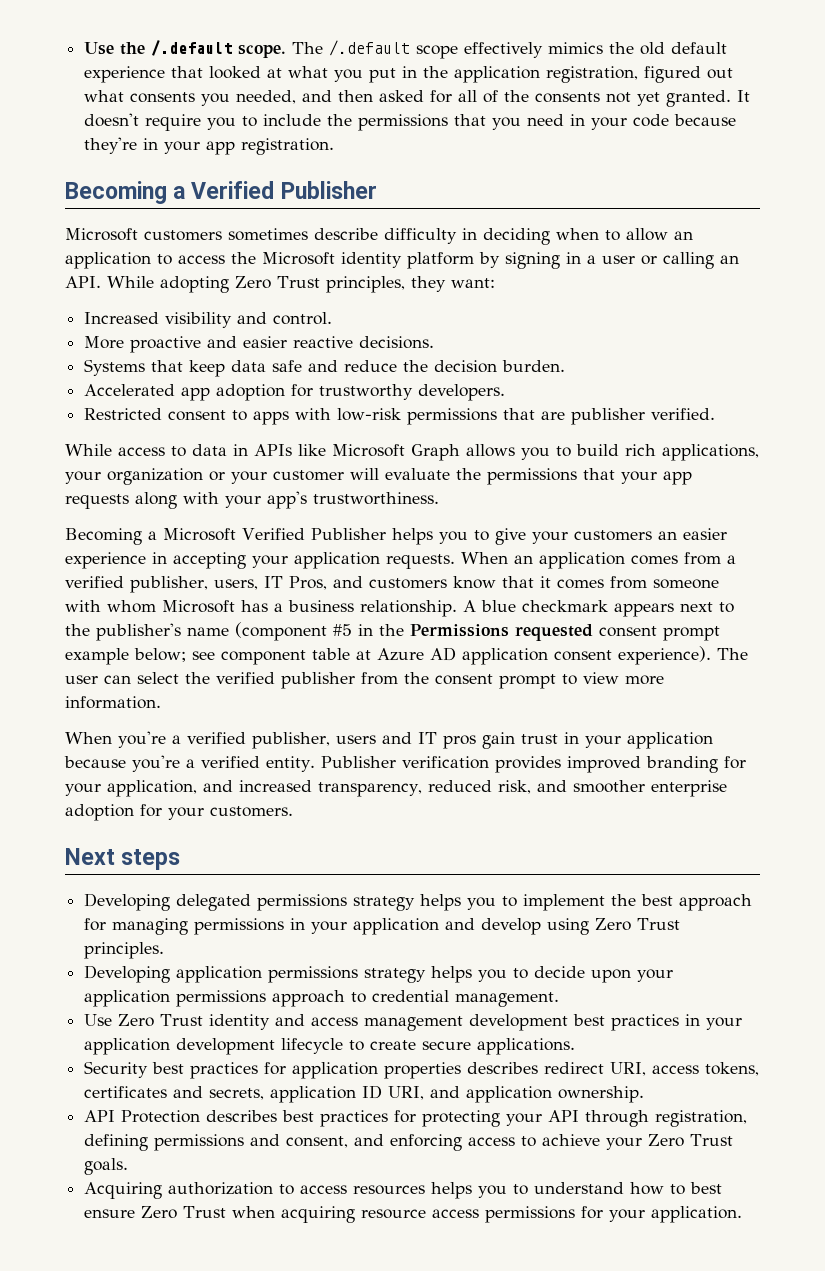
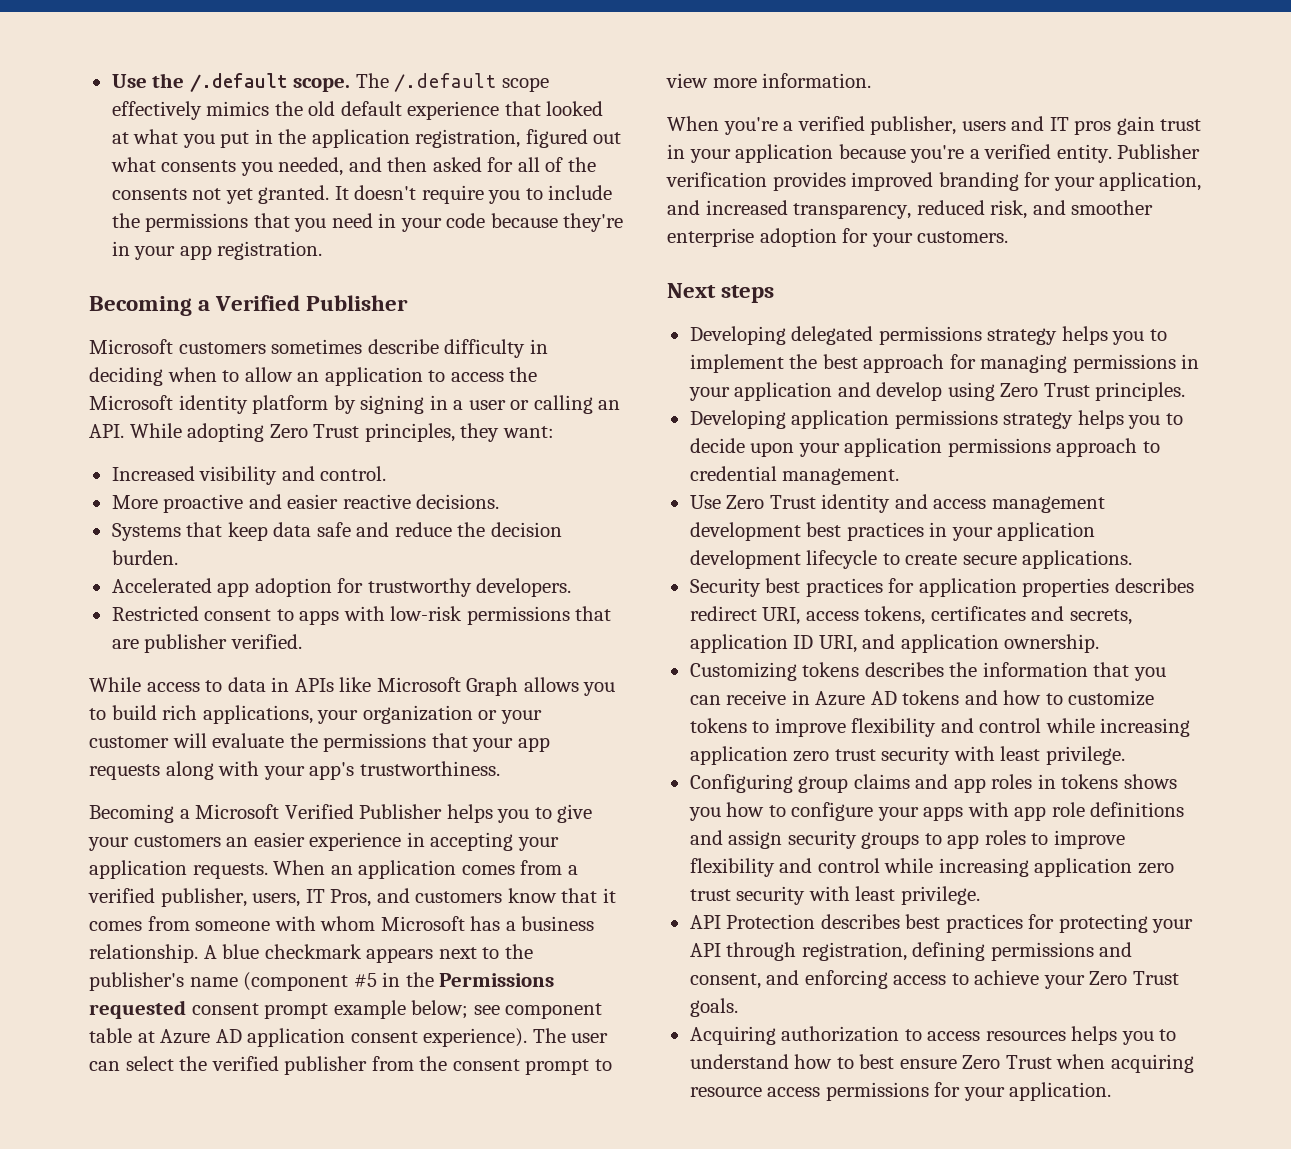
+ Customizing tokens describes the information that you can receive in Azure AD tokens and how to customize tokens to improve flexibility and control while increasing application zero trust security with least privilege.
+ Configuring group claims and app roles in tokens shows you how to configure your apps with app role definitions and assign security groups to app roles to improve flexibility and control while increasing application zero trust security with least privilege.

